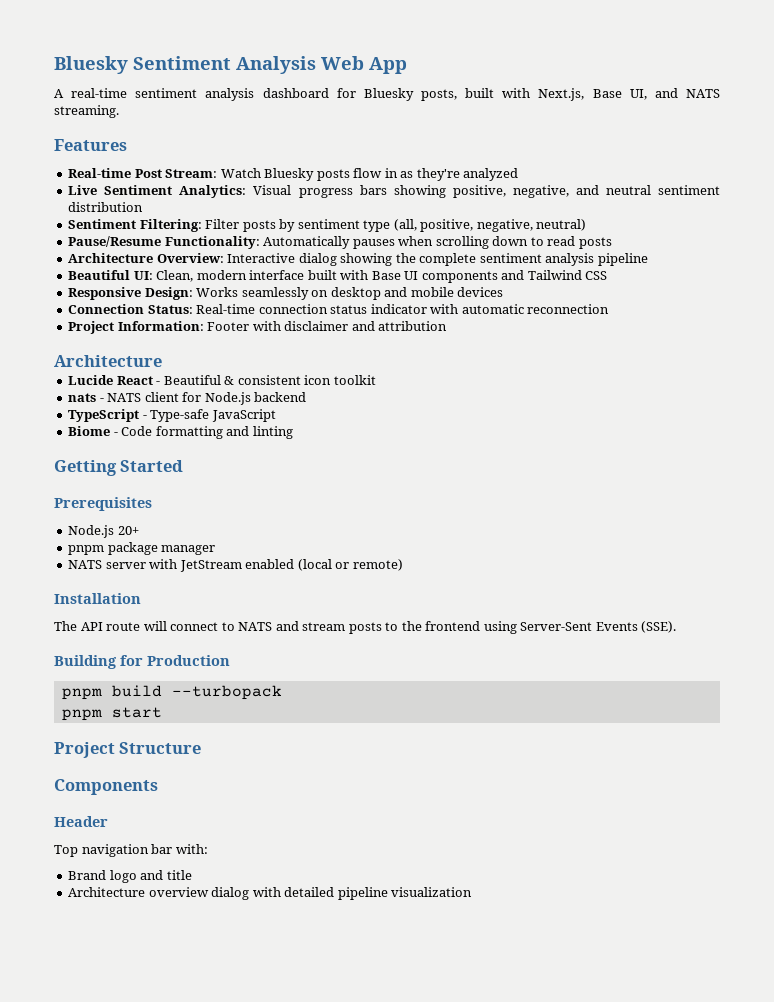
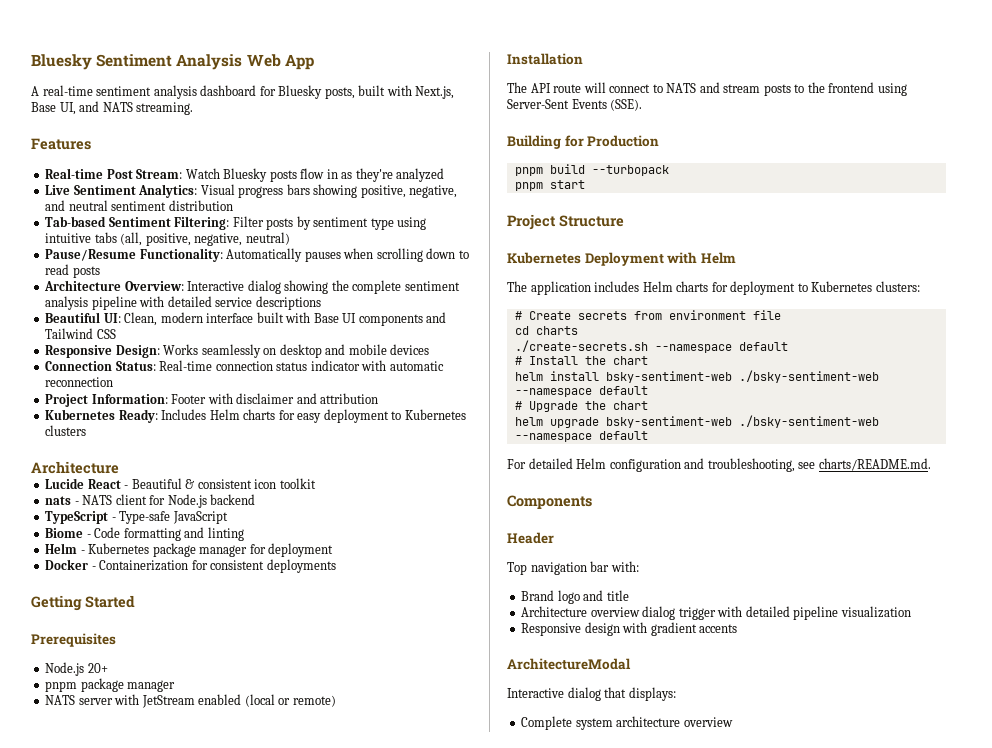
- Sentiment Filtering: Filter posts by sentiment type (all, positive, negative, neutral)
+ Tab-based Sentiment Filtering: Filter posts by sentiment type using intuitive tabs (all, positive, negative, neutral)
- Architecture Overview: Interactive dialog showing the complete sentiment analysis pipeline
+ Architecture Overview: Interactive dialog showing the complete sentiment analysis pipeline with detailed service descriptions
+ Kubernetes Ready: Includes Helm charts for easy deployment to Kubernetes clusters
+ Helm - Kubernetes package manager for deployment
+ Docker - Containerization for consistent deployments
+ Kubernetes Deployment with Helm
+ The application includes Helm charts for deployment to Kubernetes clusters:
+ # Create secrets from environment file
+ cd charts
+ ./create-secrets.sh --namespace default
+ # Install the chart
+ helm install bsky-sentiment-web ./bsky-sentiment-web --namespace default
+ # Upgrade the chart
+ helm upgrade bsky-sentiment-web ./bsky-sentiment-web --namespace default
+ For detailed Helm configuration and troubleshooting, see charts/README.md.
- Architecture overview dialog with detailed pipeline visualization
+ Architecture overview dialog trigger with detailed pipeline visualization
+ Responsive design with gradient accents
+ ArchitectureModal
+ Interactive dialog that displays:
+ Complete system architecture overview

